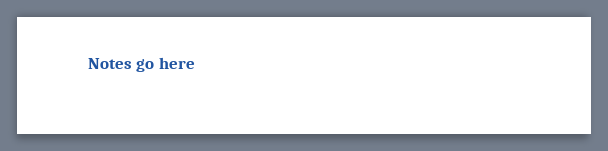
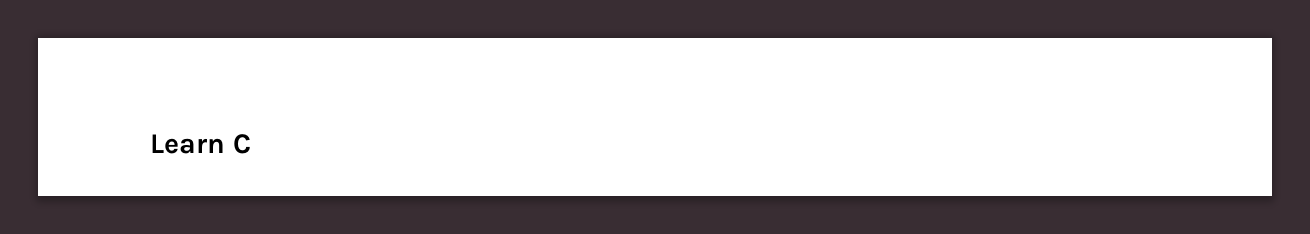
- Notes go here
+ Learn C

